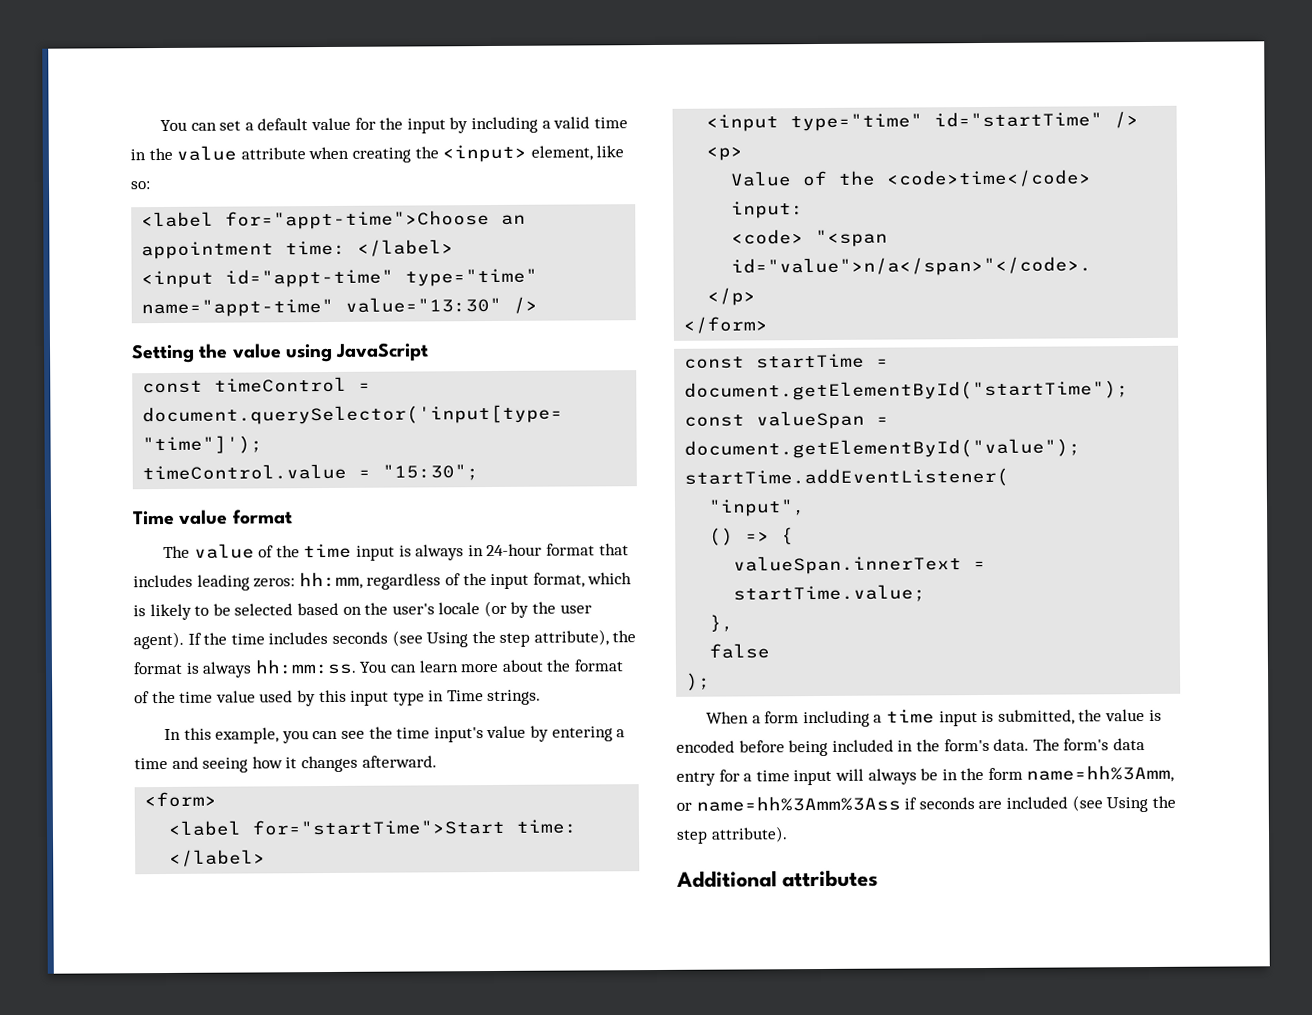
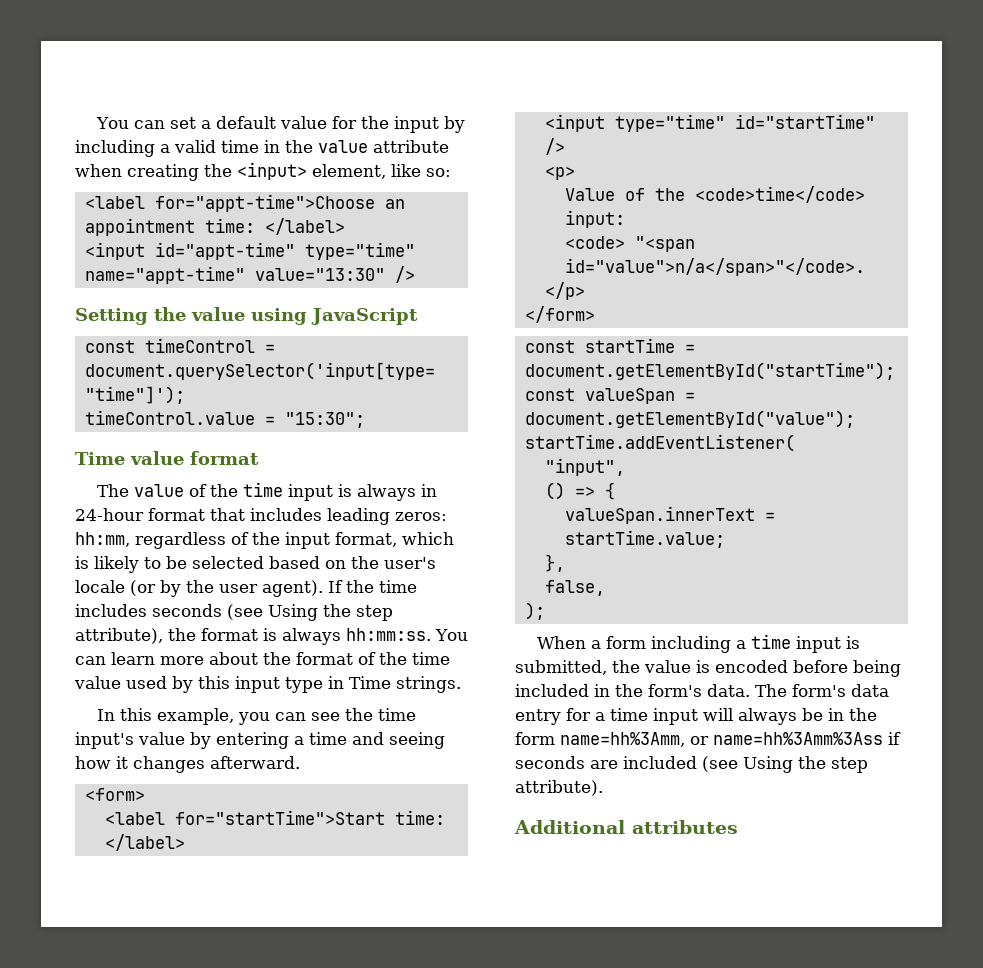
- false
+ false,

